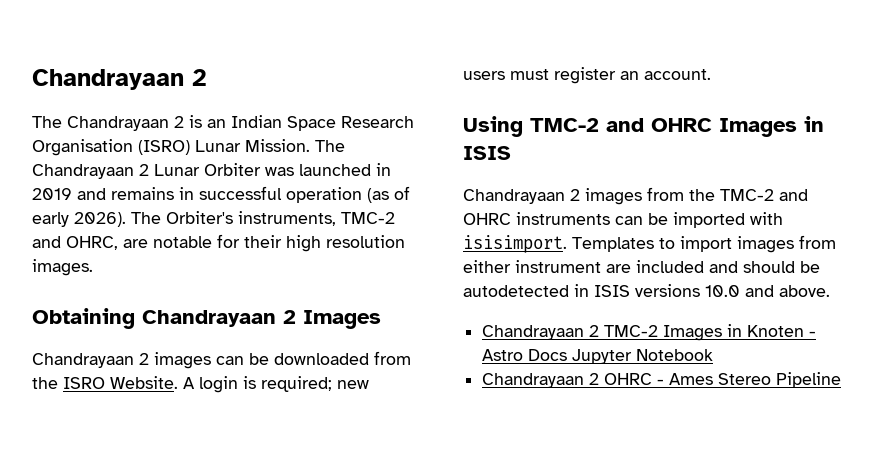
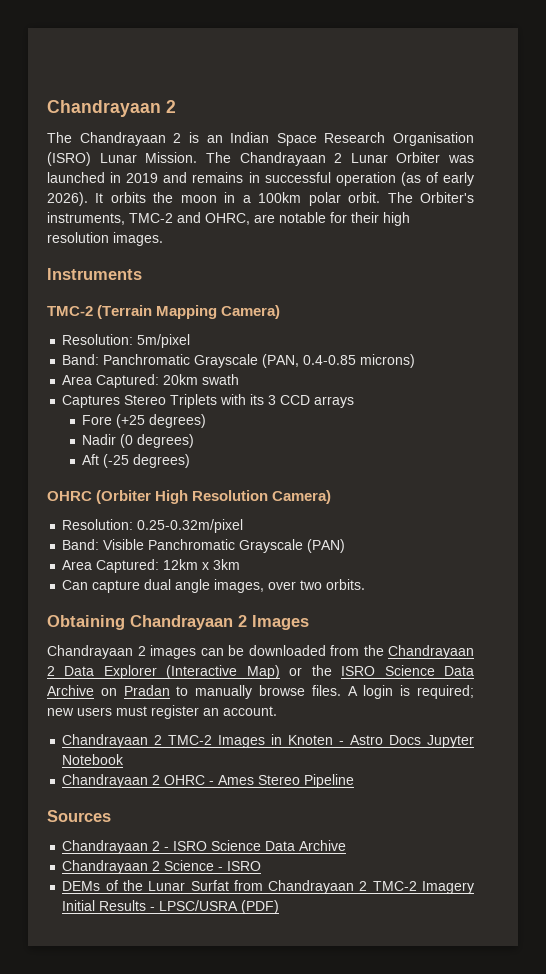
+ It orbits the moon in a 100km polar orbit.
+ Instruments
+ TMC-2 (Terrain Mapping Camera)
+ Resolution: 5m/pixel
+ Band: Panchromatic Grayscale (PAN, 0.4-0.85 microns)
+ Area Captured: 20km swath
+ Captures Stereo Triplets with its 3 CCD arrays
+ Fore (+25 degrees)
+ Nadir (0 degrees)
+ Aft (-25 degrees)
+ OHRC (Orbiter High Resolution Camera)
+ Resolution: 0.25-0.32m/pixel
+ Band: Visible Panchromatic Grayscale (PAN)
+ Area Captured: 12km x 3km
+ Can capture dual angle images, over two orbits.
- Chandrayaan 2 images can be downloaded from the ISRO Website.
+ Chandrayaan 2 images can be downloaded from the Chandrayaan 2 Data Explorer (Interactive Map) or the ISRO Science Data Archive on Pradan to manually browse files.
- Using TMC-2 and OHRC Images in ISIS
- Chandrayaan 2 images from the TMC-2 and OHRC instruments can be imported with isisimport. Templates to import images from either instrument are included and should be autodetected in ISIS versions 10.0 and above.
+ Sources
+ Chandrayaan 2 - ISRO Science Data Archive
+ Chandrayaan 2 Science - ISRO
+ DEMs of the Lunar Surfat from Chandrayaan 2 TMC-2 Imagery Initial Results - LPSC/USRA (PDF)

